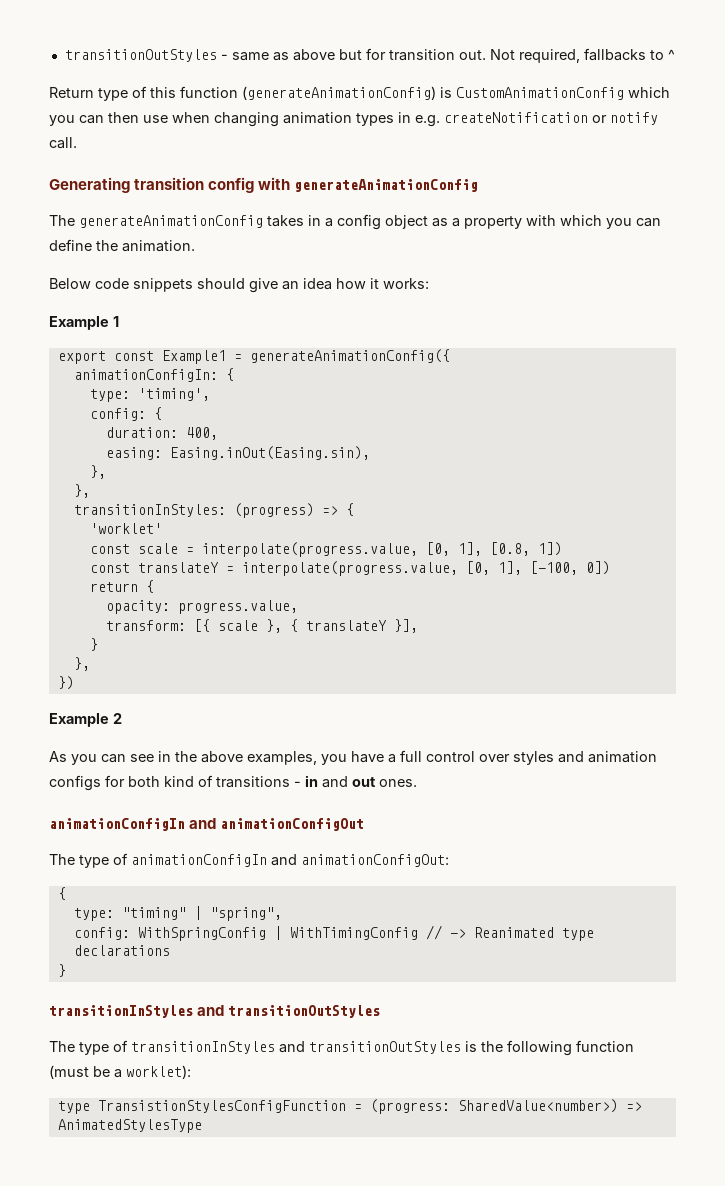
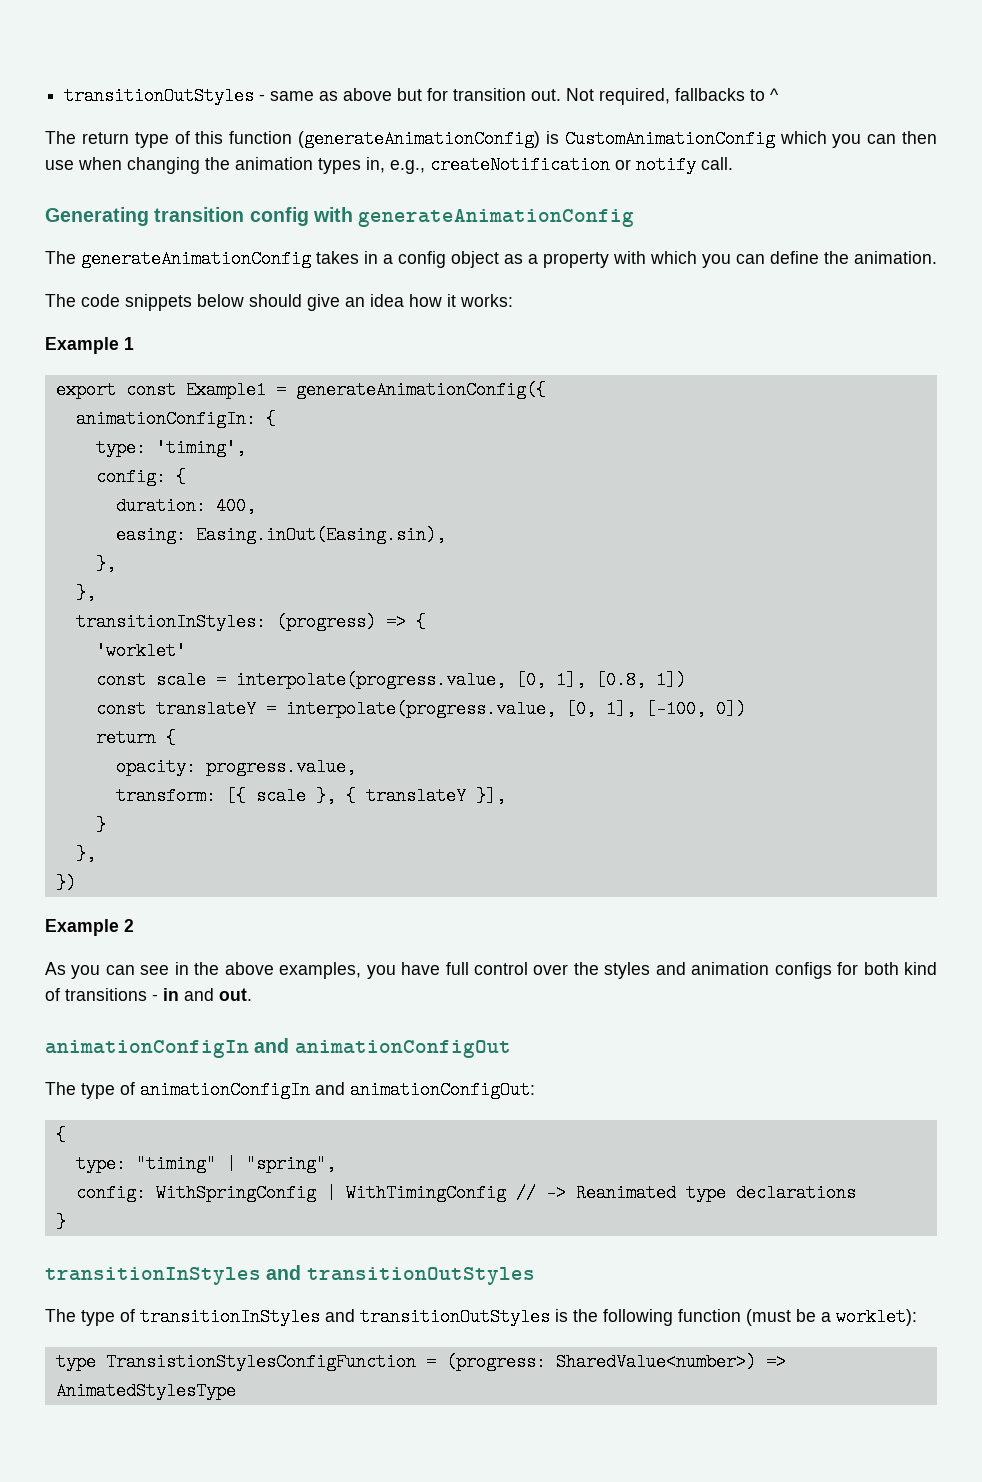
- Return type of this function (generateAnimationConfig) is CustomAnimationConfig which you can then use when changing animation types in e.g. createNotification or notify call.
+ The return type of this function (generateAnimationConfig) is CustomAnimationConfig which you can then use when changing the animation types in, e.g., createNotification or notify call.
- Below code snippets should give an idea how it works:
+ The code snippets below should give an idea how it works:
- As you can see in the above examples, you have a full control over styles and animation configs for both kind of transitions - in and out ones.
+ As you can see in the above examples, you have full control over the styles and animation configs for both kind of transitions - in and out.

